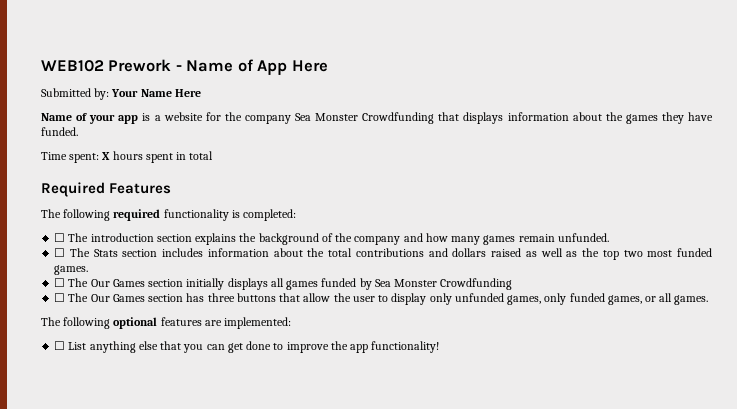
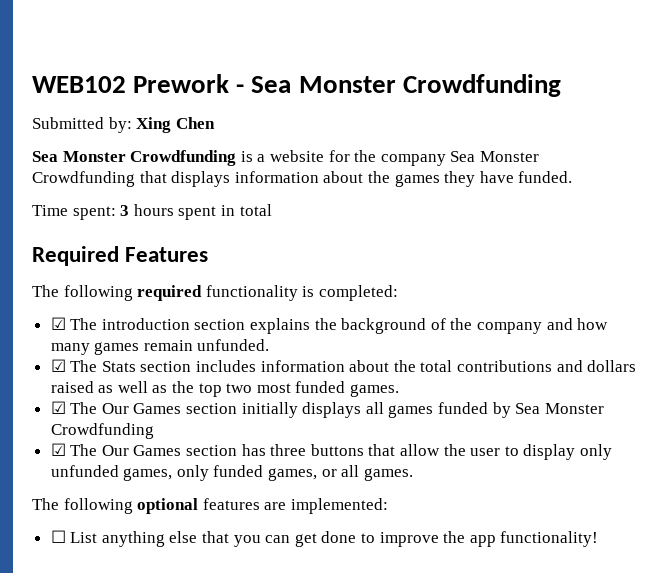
- WEB102 Prework - Name of App Here
- Submitted by: Your Name Here
- Name of your app is a website for the company Sea Monster Crowdfunding that displays information about the games they have funded.
+ WEB102 Prework - Sea Monster Crowdfunding
+ Submitted by: Xing Chen
+ Sea Monster Crowdfunding is a website for the company Sea Monster Crowdfunding that displays information about the games they have funded.
- Time spent: X hours spent in total
+ Time spent: 3 hours spent in total
- ☐ The introduction section explains the background of the company and how many games remain unfunded.
+ ☑ The introduction section explains the background of the company and how many games remain unfunded.
- ☐ The Stats section includes information about the total contributions and dollars raised as well as the top two most funded games.
+ ☑ The Stats section includes information about the total contributions and dollars raised as well as the top two most funded games.
- ☐ The Our Games section initially displays all games funded by Sea Monster Crowdfunding
+ ☑ The Our Games section initially displays all games funded by Sea Monster Crowdfunding
- ☐ The Our Games section has three buttons that allow the user to display only unfunded games, only funded games, or all games.
+ ☑ The Our Games section has three buttons that allow the user to display only unfunded games, only funded games, or all games.

